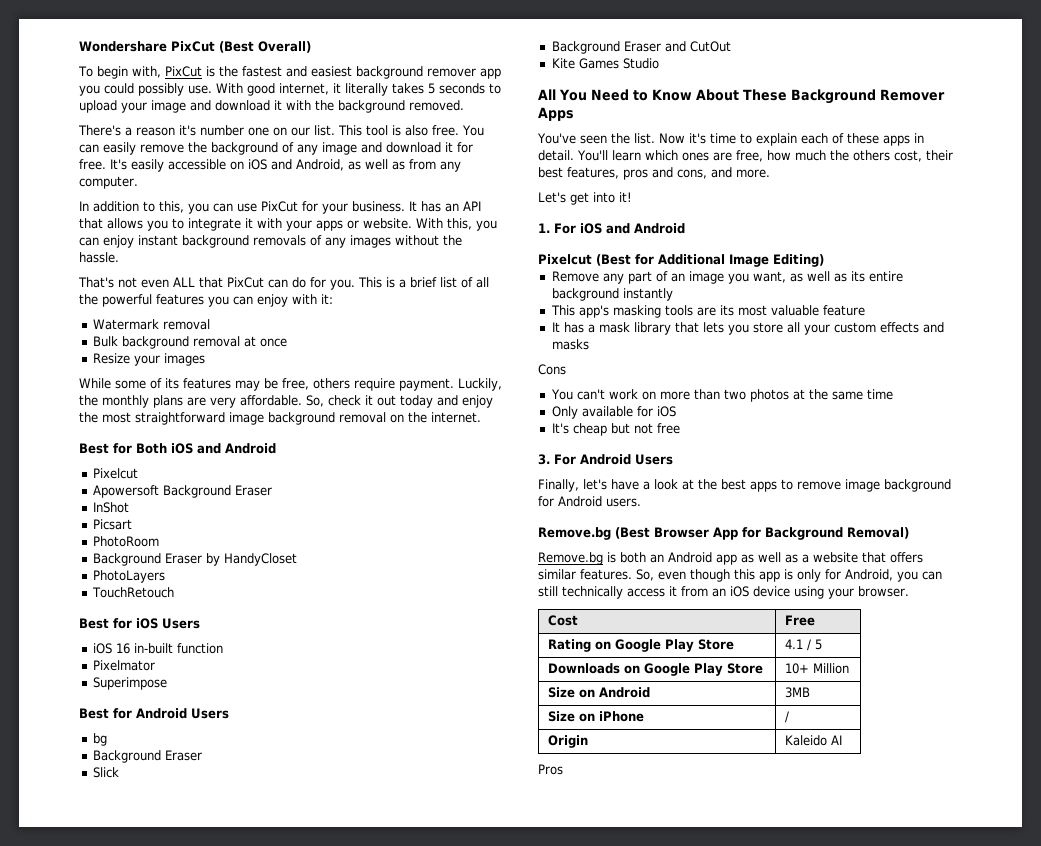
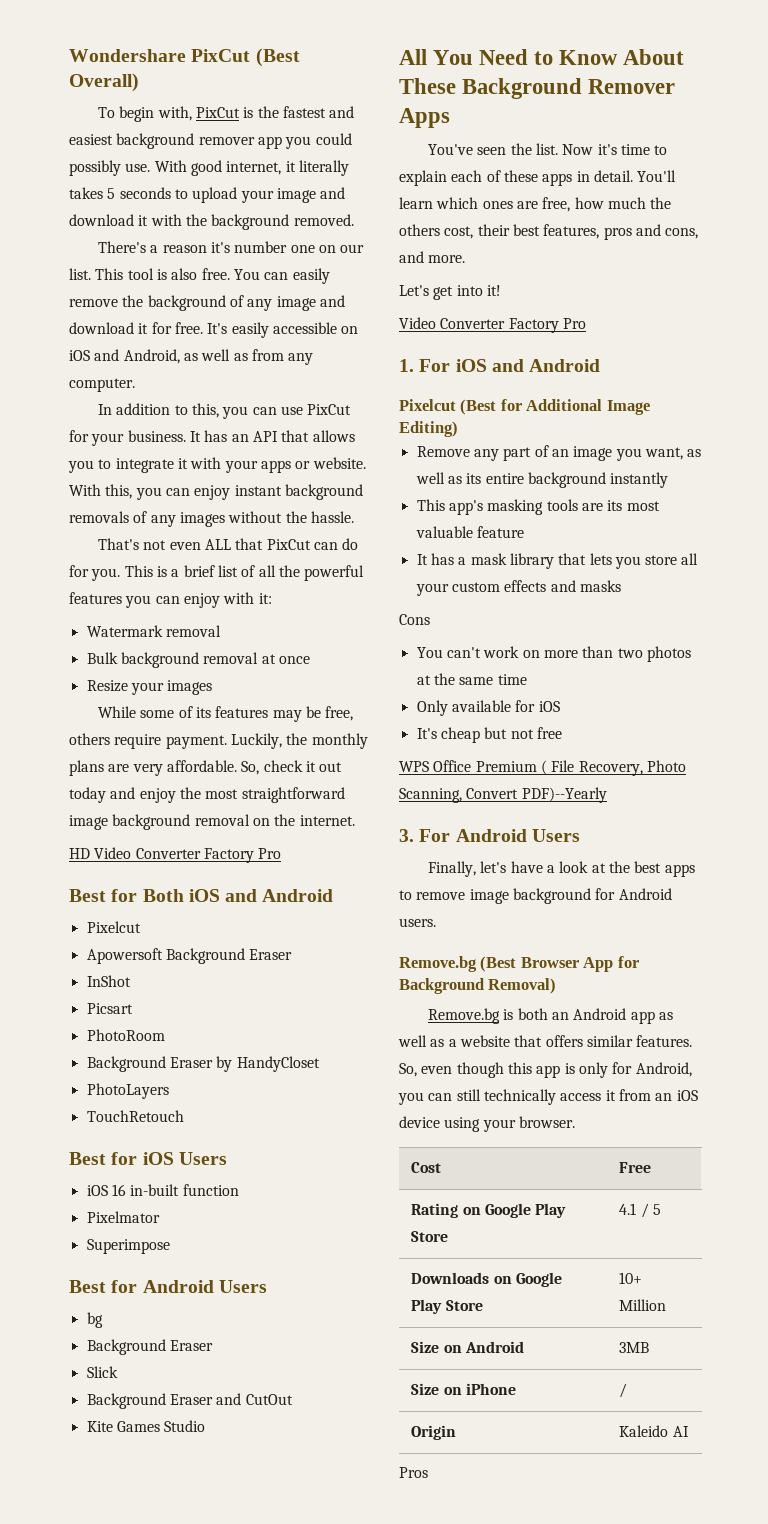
+ HD Video Converter Factory Pro
  Let's get into it!
+ Video Converter Factory Pro
+ WPS Office Premium ( File Recovery, Photo Scanning, Convert PDF)--Yearly

